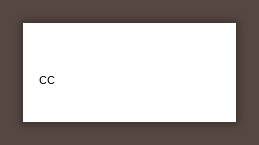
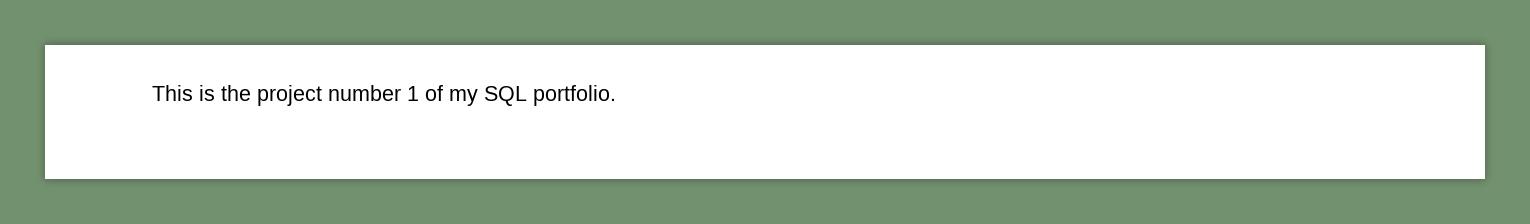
- CC
+ This is the project number 1 of my SQL portfolio.

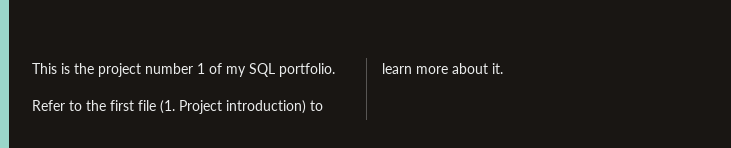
+ Refer to the first file (1. Project introduction) to learn more about it.

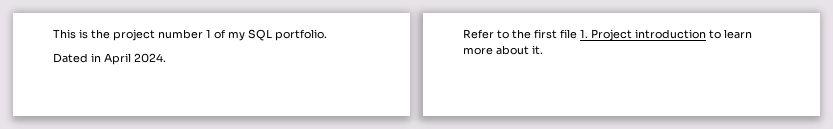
+ Dated in April 2024.
- Refer to the first file (1. Project introduction) to learn more about it.
+ Refer to the first file 1. Project introduction to learn more about it.

